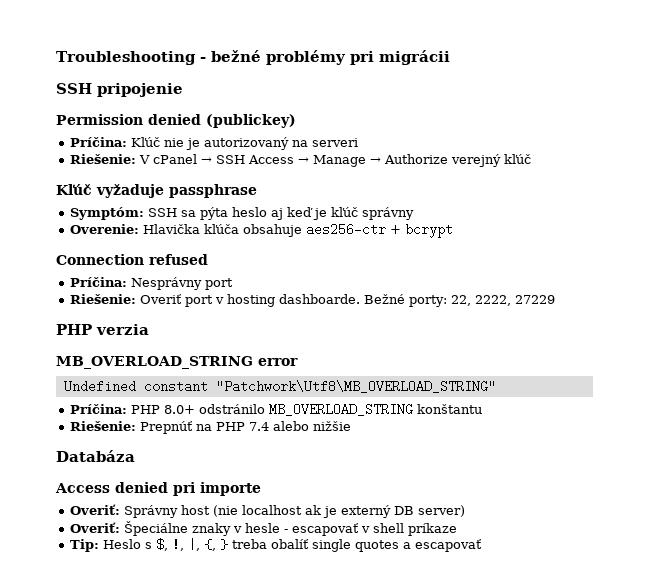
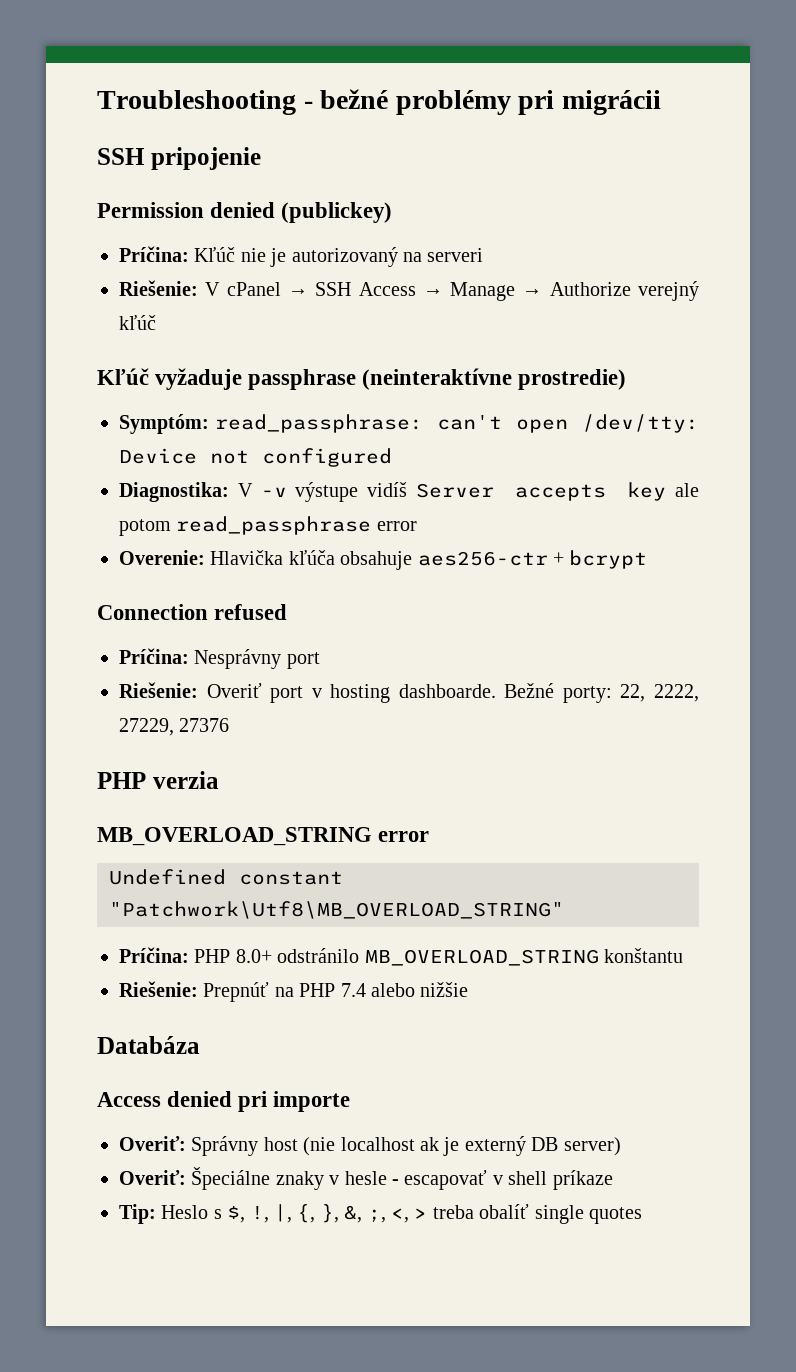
- Kľúč vyžaduje passphrase
+ Kľúč vyžaduje passphrase (neinteraktívne prostredie)
- Symptóm: SSH sa pýta heslo aj keď je kľúč správny
+ Symptóm: read_passphrase: can't open /dev/tty: Device not configured
+ Diagnostika: V -v výstupe vidíš Server accepts key ale potom read_passphrase error
- Bežné porty: 22, 2222, 27229
+ Bežné porty: 22, 2222, 27229, 27376
- Tip: Heslo s $, !, |, {, } treba obalíť single quotes a escapovať
+ Tip: Heslo s $, !, |, {, }, &, ;, <, > treba obalíť single quotes

